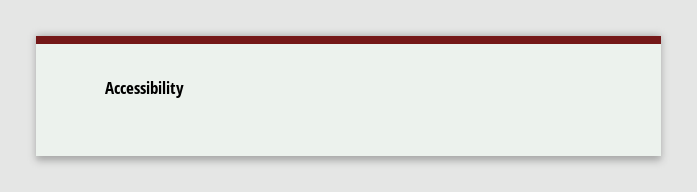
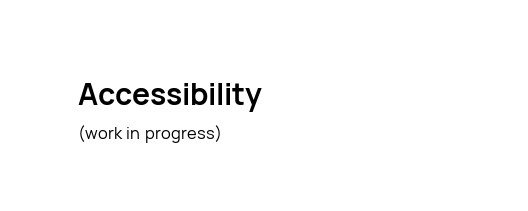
+ (work in progress)

